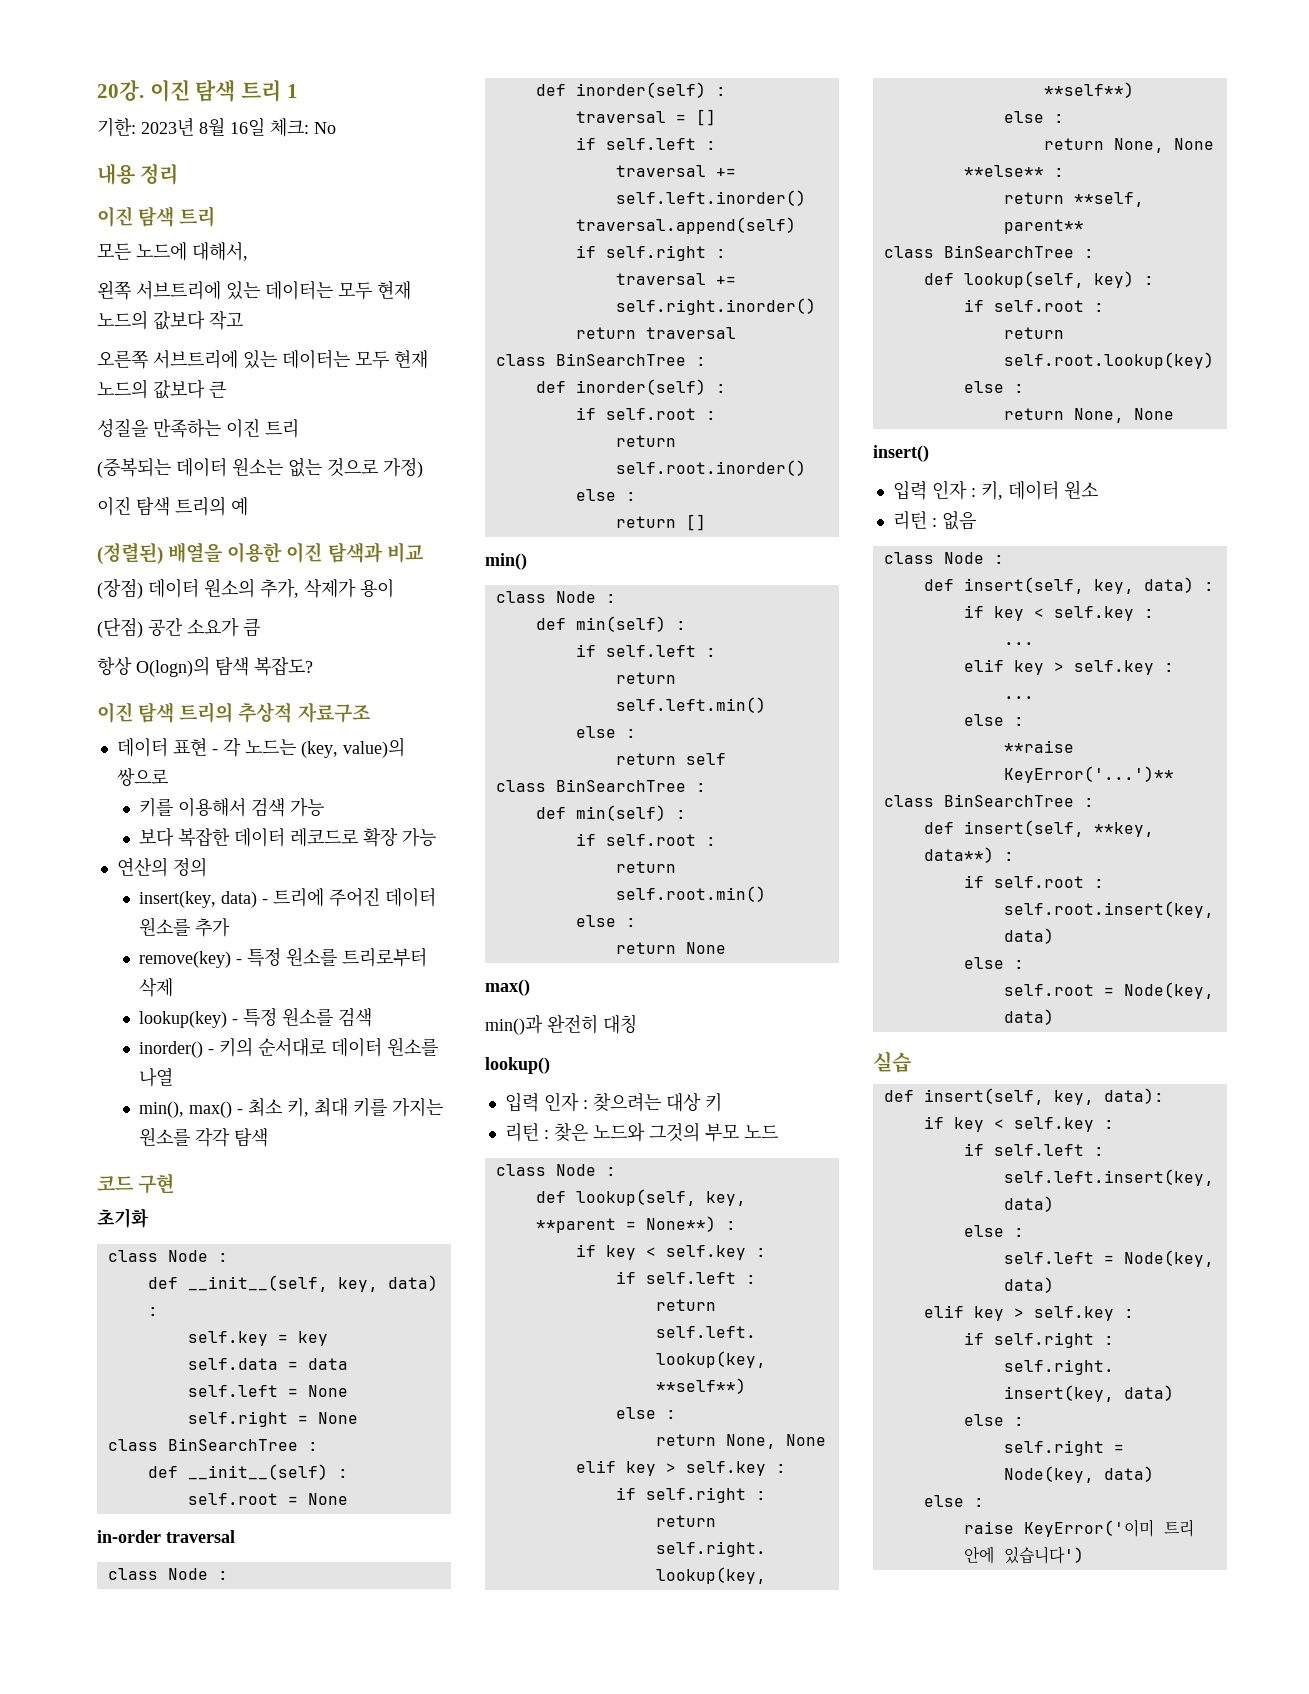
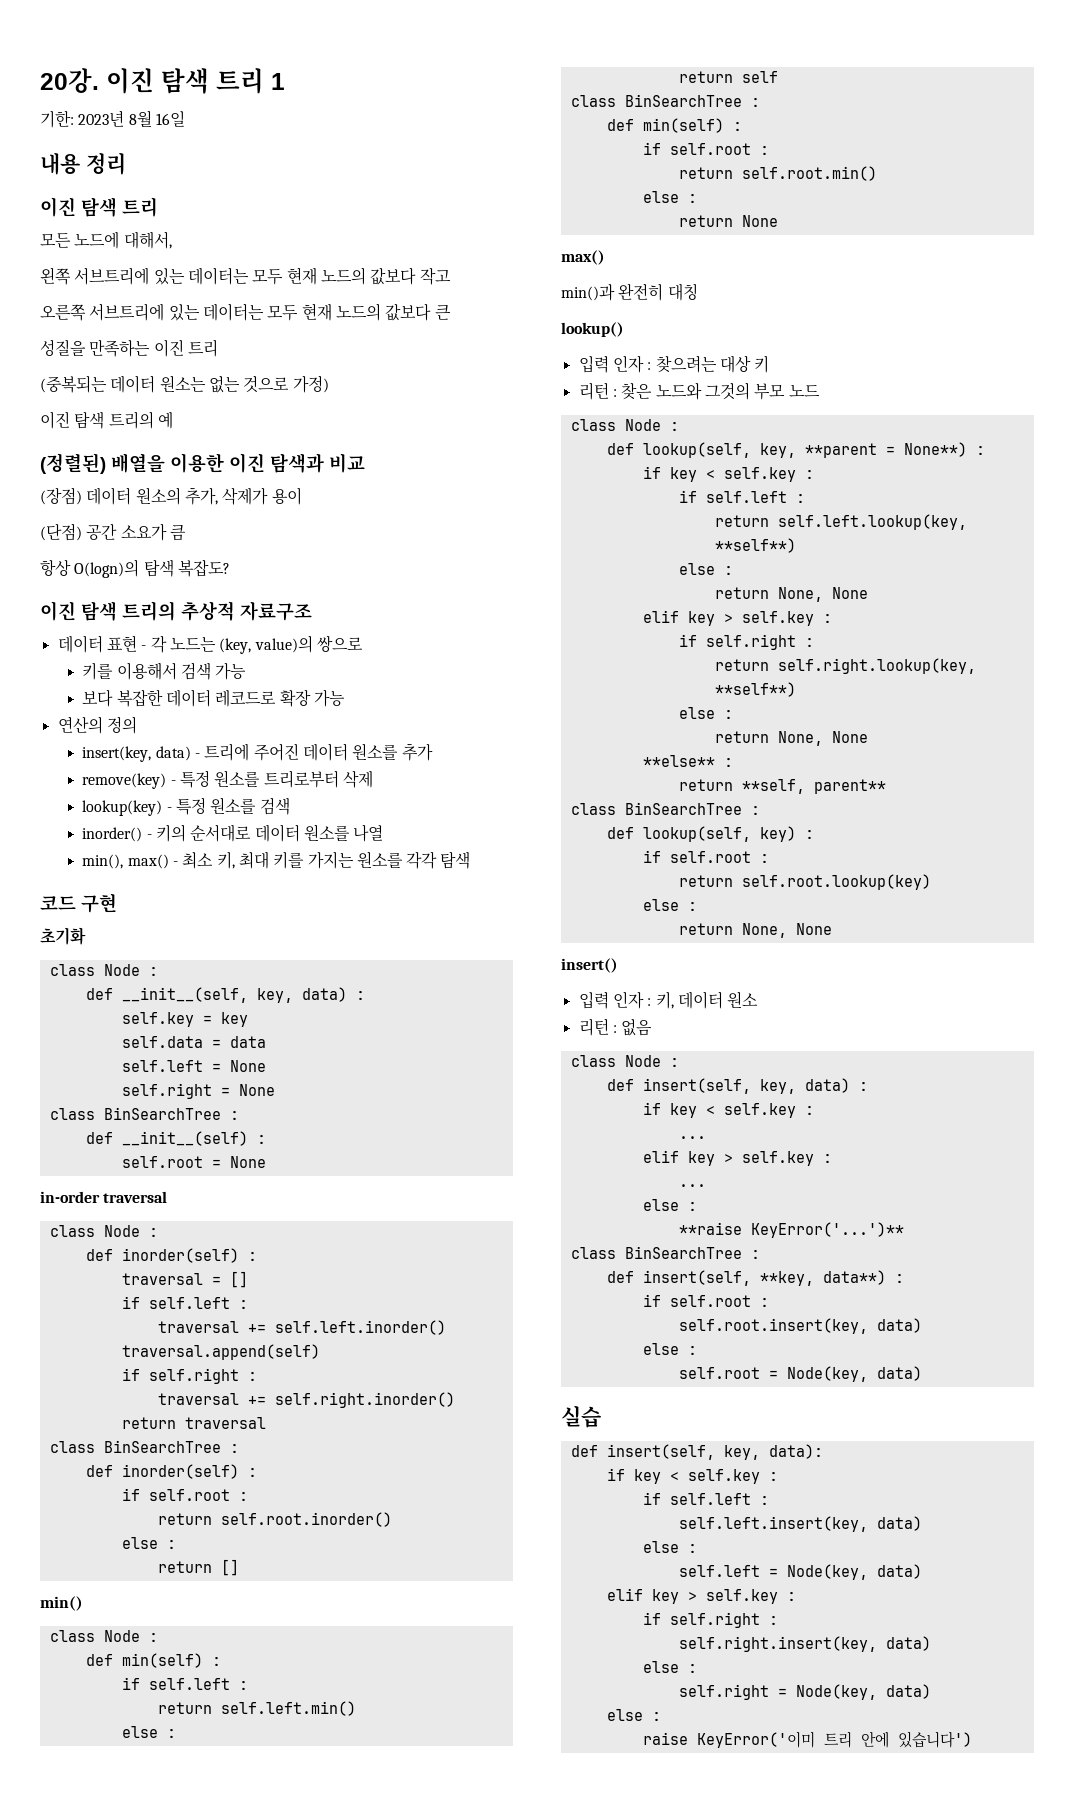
- 기한: 2023년 8월 16일 체크: No
+ 기한: 2023년 8월 16일

